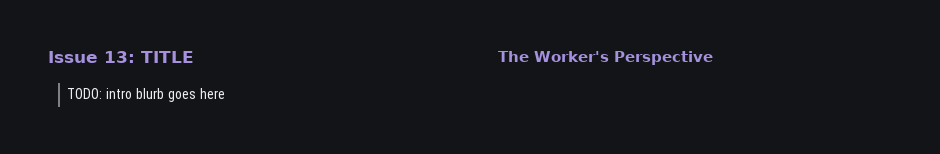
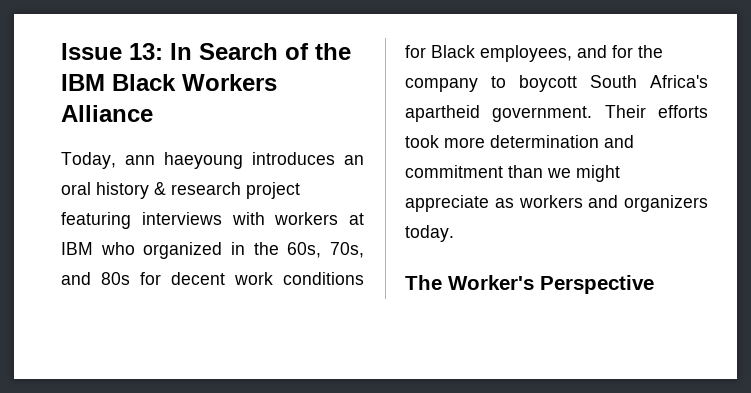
- Issue 13: TITLE
- TODO: intro blurb goes here
+ Issue 13: In Search of the IBM Black Workers Alliance
+ Today, ann haeyoung introduces an oral history & research project featuring interviews with workers at IBM who organized in the 60s, 70s, and 80s for decent work conditions for Black employees, and for the company to boycott South Africa's apartheid government. Their efforts took more determination and commitment than we might appreciate as workers and organizers today.

